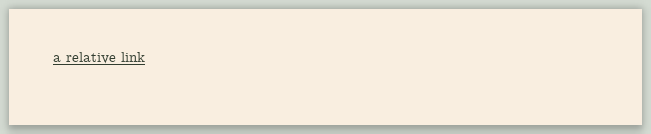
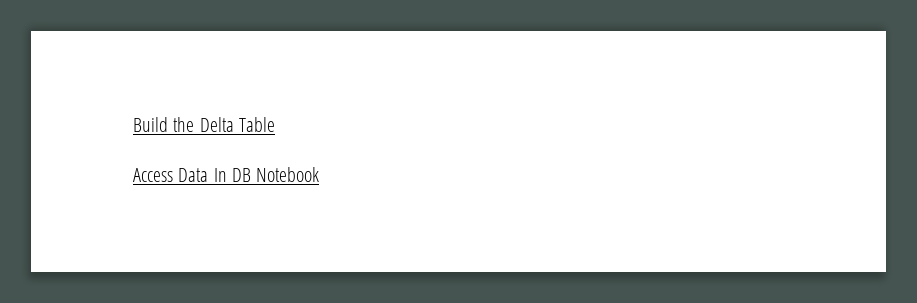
- a relative link
+ Build the Delta Table
+ Access Data In DB Notebook

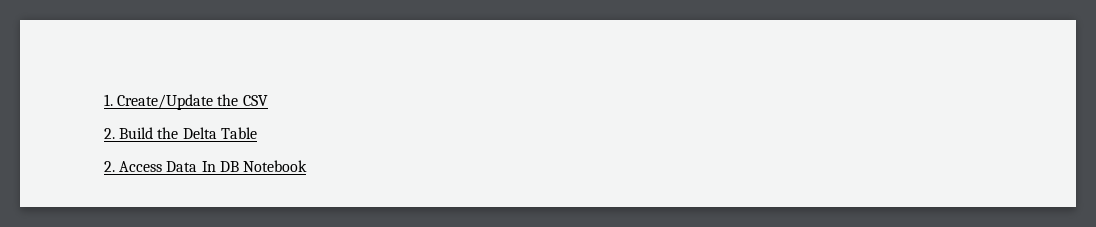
- Build the Delta Table
+ 1. Create/Update the CSV
+ 2. Build the Delta Table
- Access Data In DB Notebook
+ 2. Access Data In DB Notebook

